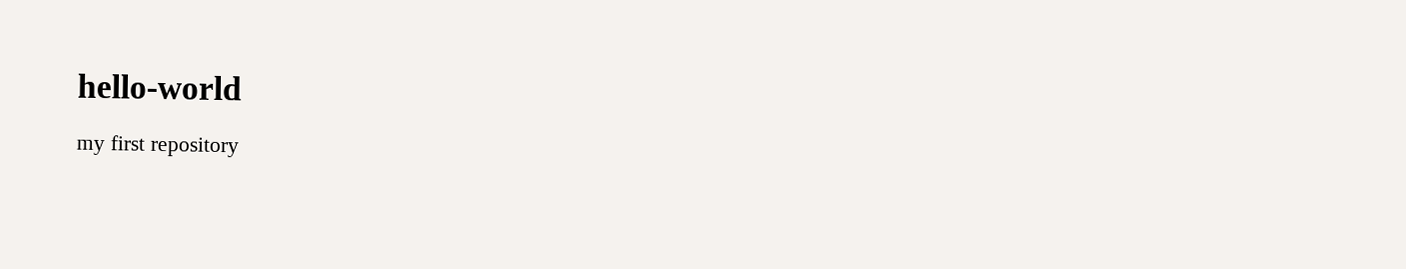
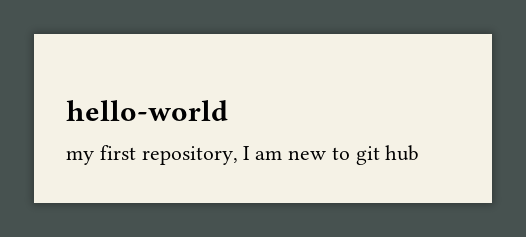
- my first repository
+ my first repository, I am new to git hub

